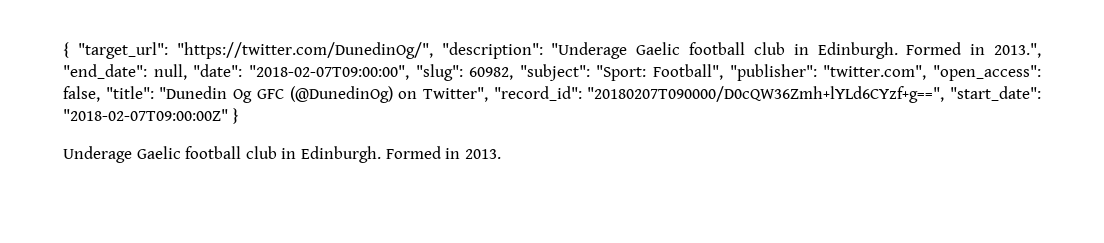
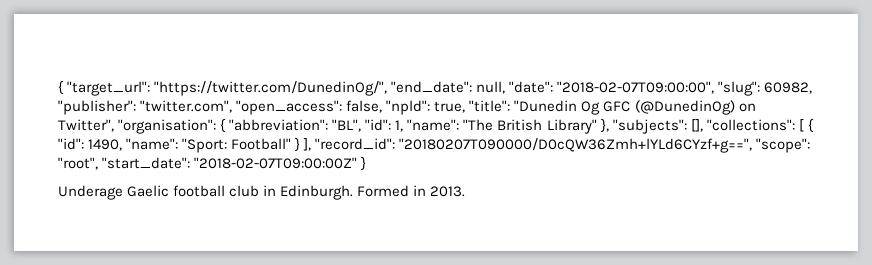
- { "target_url": "https://twitter.com/DunedinOg/", "description": "Underage Gaelic football club in Edinburgh. Formed in 2013.", "end_date": null, "date": "2018-02-07T09:00:00", "slug": 60982, "subject": "Sport: Football", "publisher": "twitter.com", "open_access": false, "title": "Dunedin Og GFC (@DunedinOg) on Twitter", "record_id": "20180207T090000/D0cQW36Zmh+lYLd6CYzf+g==", "start_date": "2018-02-07T09:00:00Z" }
+ { "target_url": "https://twitter.com/DunedinOg/", "end_date": null, "date": "2018-02-07T09:00:00", "slug": 60982, "publisher": "twitter.com", "open_access": false, "npld": true, "title": "Dunedin Og GFC (@DunedinOg) on Twitter", "organisation": { "abbreviation": "BL", "id": 1, "name": "The British Library" }, "subjects": [], "collections": [ { "id": 1490, "name": "Sport: Football" } ], "record_id": "20180207T090000/D0cQW36Zmh+lYLd6CYzf+g==", "scope": "root", "start_date": "2018-02-07T09:00:00Z" }

